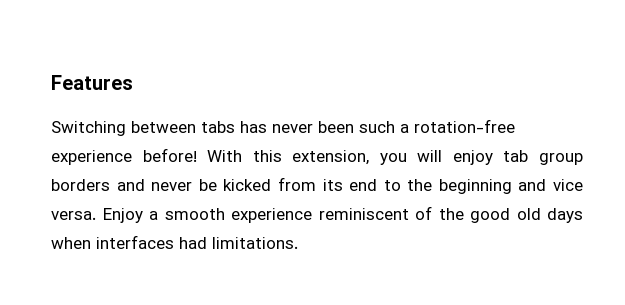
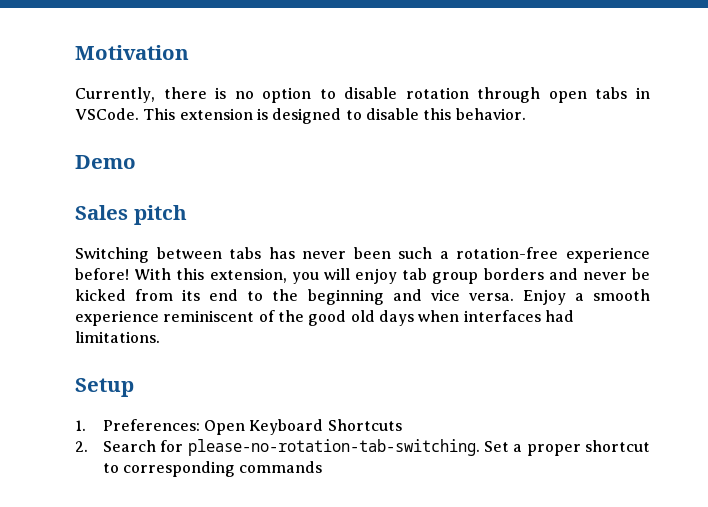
- Features
+ Motivation
+ Currently, there is no option to disable rotation through open tabs in VSCode. This extension is designed to disable this behavior.
+ Demo
+ Sales pitch
+ Setup
+ 1. Preferences: Open Keyboard Shortcuts
+ 2. Search for please-no-rotation-tab-switching. Set a proper shortcut to corresponding commands

